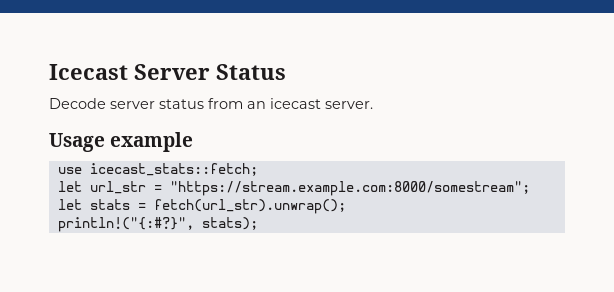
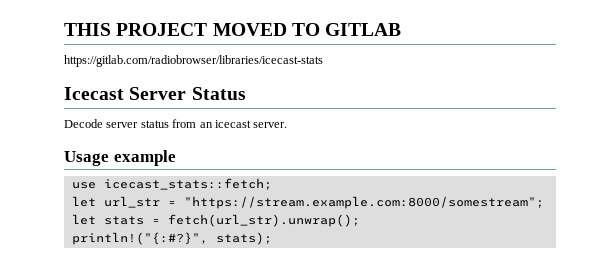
+ THIS PROJECT MOVED TO GITLAB
+ https://gitlab.com/radiobrowser/libraries/icecast-stats

